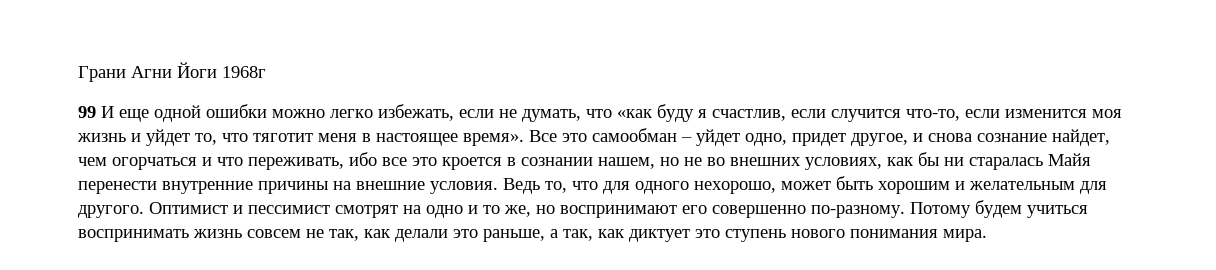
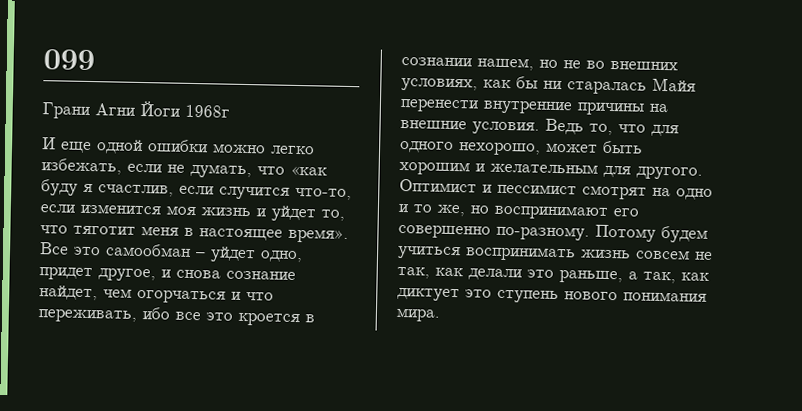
+ 099
- 99 И еще одной ошибки можно легко избежать, если не думать, что «как буду я счастлив, если случится что-то, если изменится моя жизнь и уйдет то, что тяготит меня в настоящее время».
+ И еще одной ошибки можно легко избежать, если не думать, что «как буду я счастлив, если случится что-то, если изменится моя жизнь и уйдет то, что тяготит меня в настоящее время».

